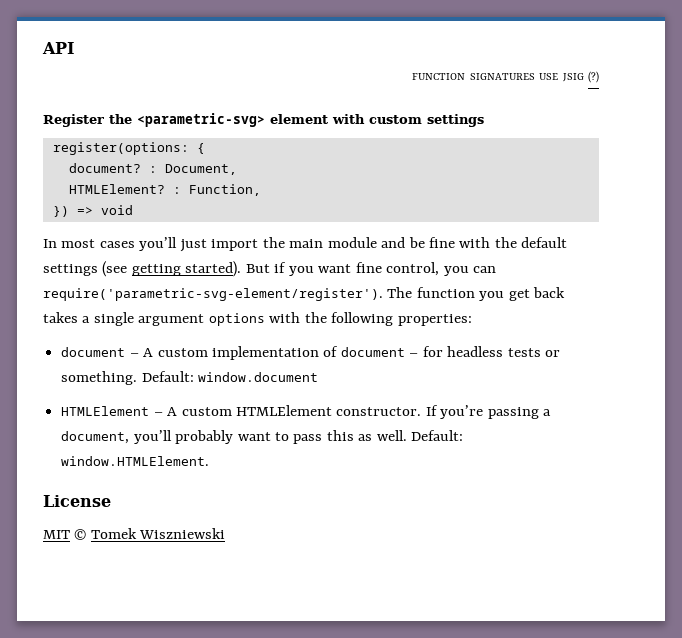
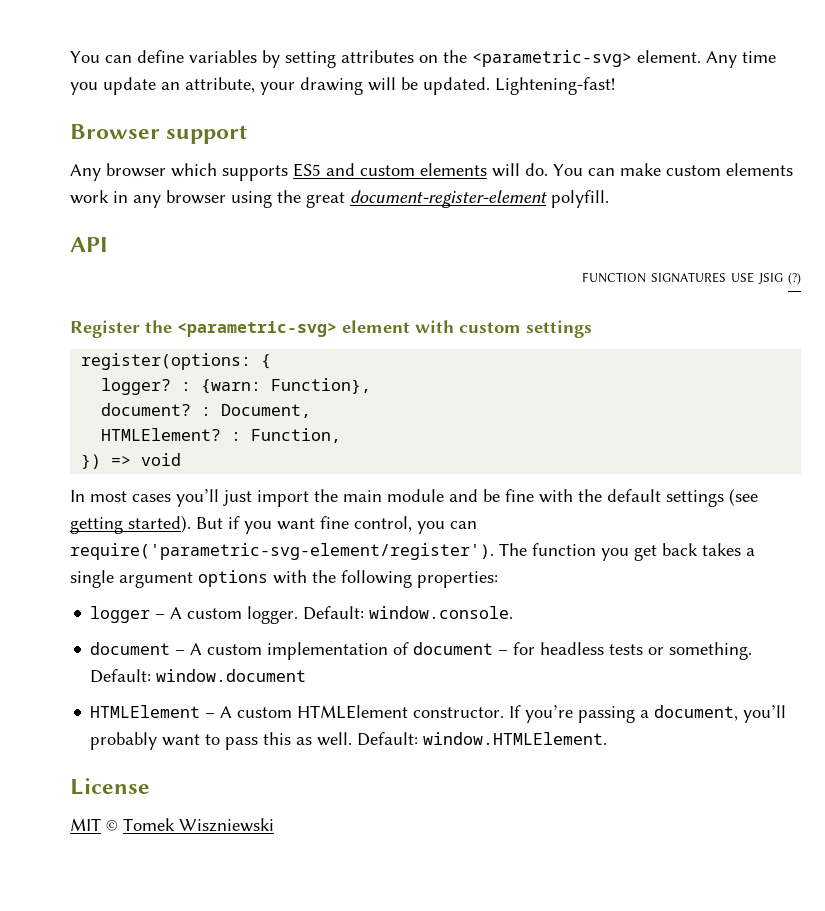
+ You can define variables by setting attributes on the <parametric-svg> element. Any time you update an attribute, your drawing will be updated. Lightening-fast!
+ Browser support
+ Any browser which supports ES5 and custom elements will do. You can make custom elements work in any browser using the great document-register-element polyfill.
+ logger? : {warn: Function},
+ logger – A custom logger. Default: window.console.

